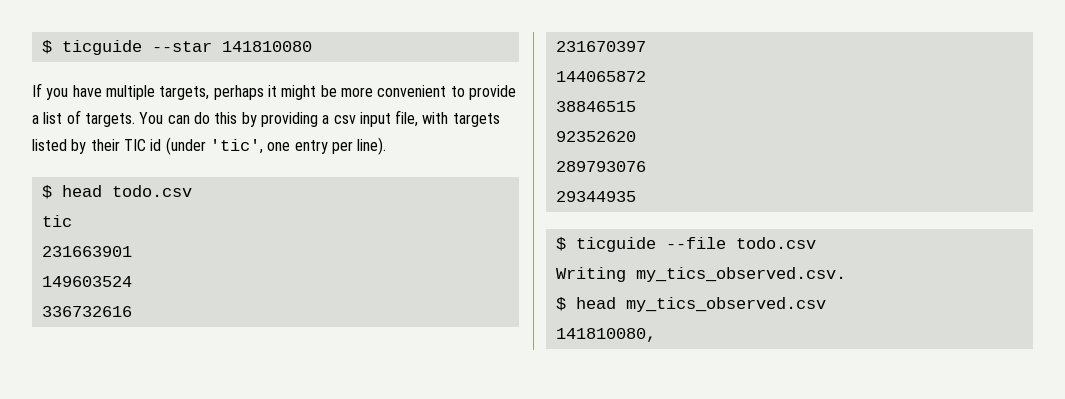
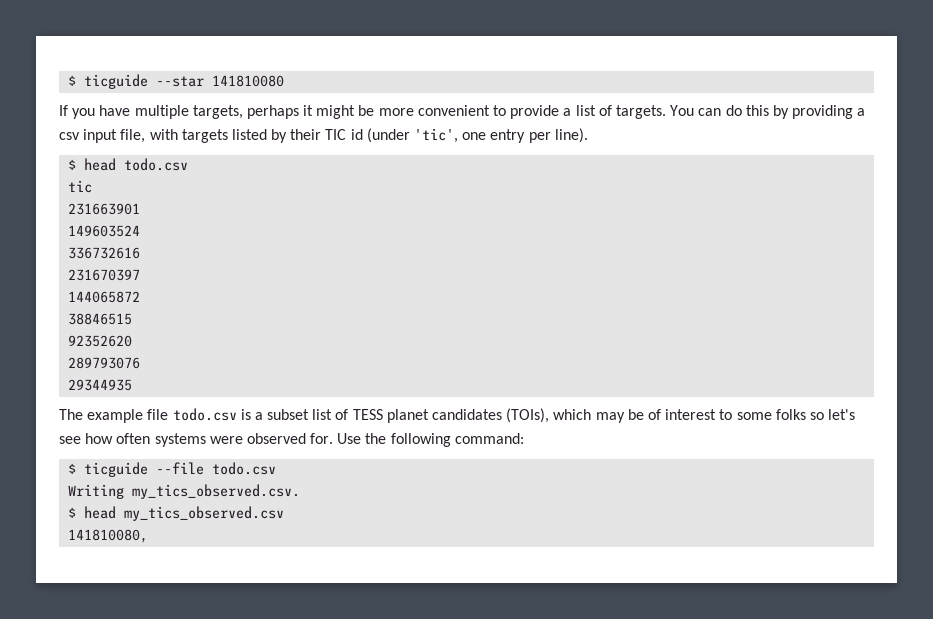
+ The example file todo.csv is a subset list of TESS planet candidates (TOIs), which may be of interest to some folks so let's see how often systems were observed for. Use the following command:

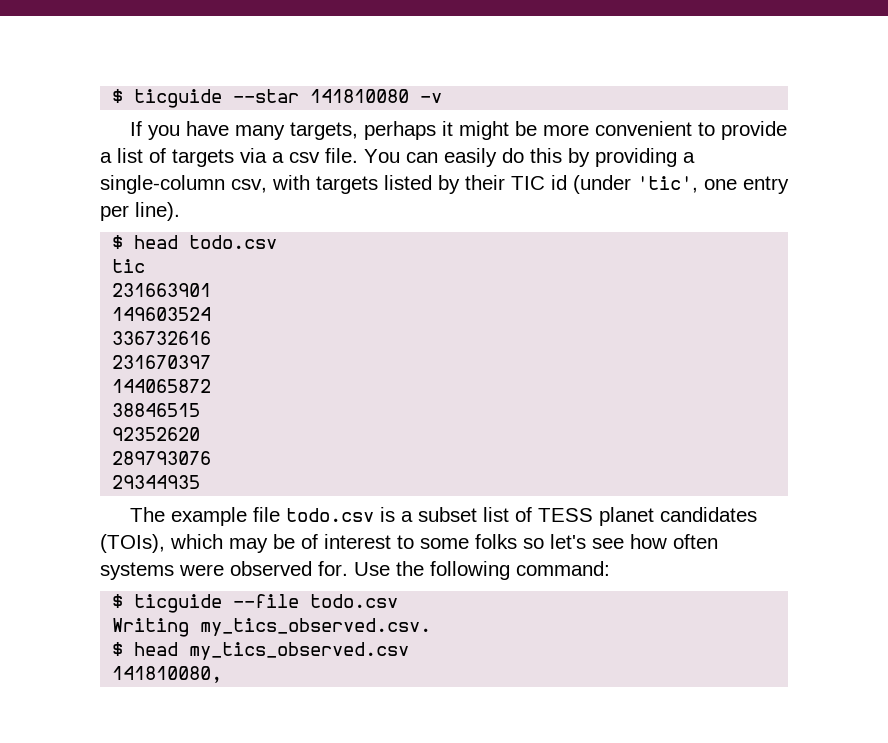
- $ ticguide --star 141810080
+ $ ticguide --star 141810080 -v
- If you have multiple targets, perhaps it might be more convenient to provide a list of targets.
+ If you have many targets, perhaps it might be more convenient to provide a list of targets via a csv file.
- You can do this by providing a csv input file, with targets listed by their TIC id (under 'tic', one entry per line).
+ You can easily do this by providing a single-column csv, with targets listed by their TIC id (under 'tic', one entry per line).

